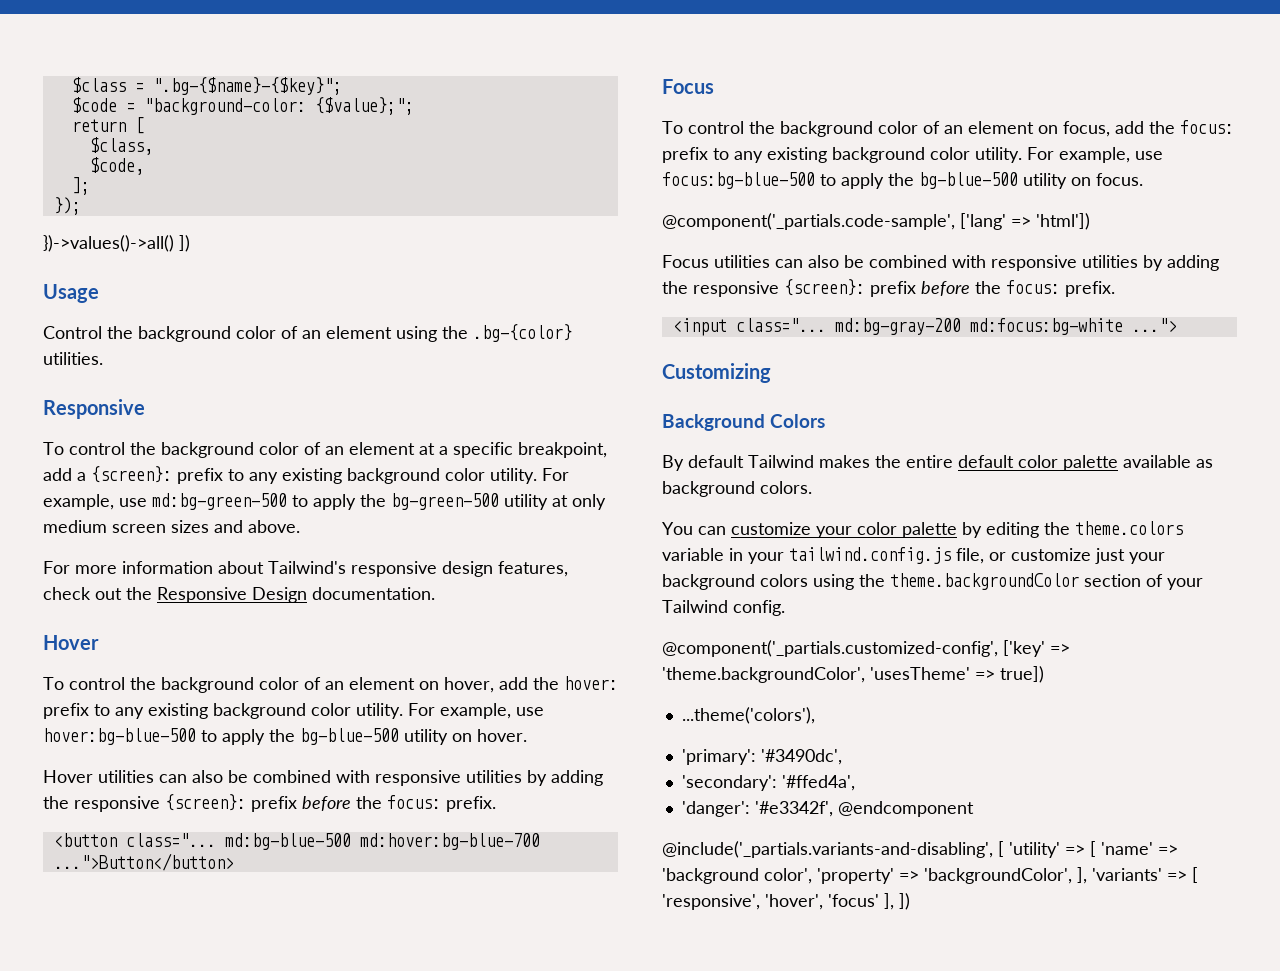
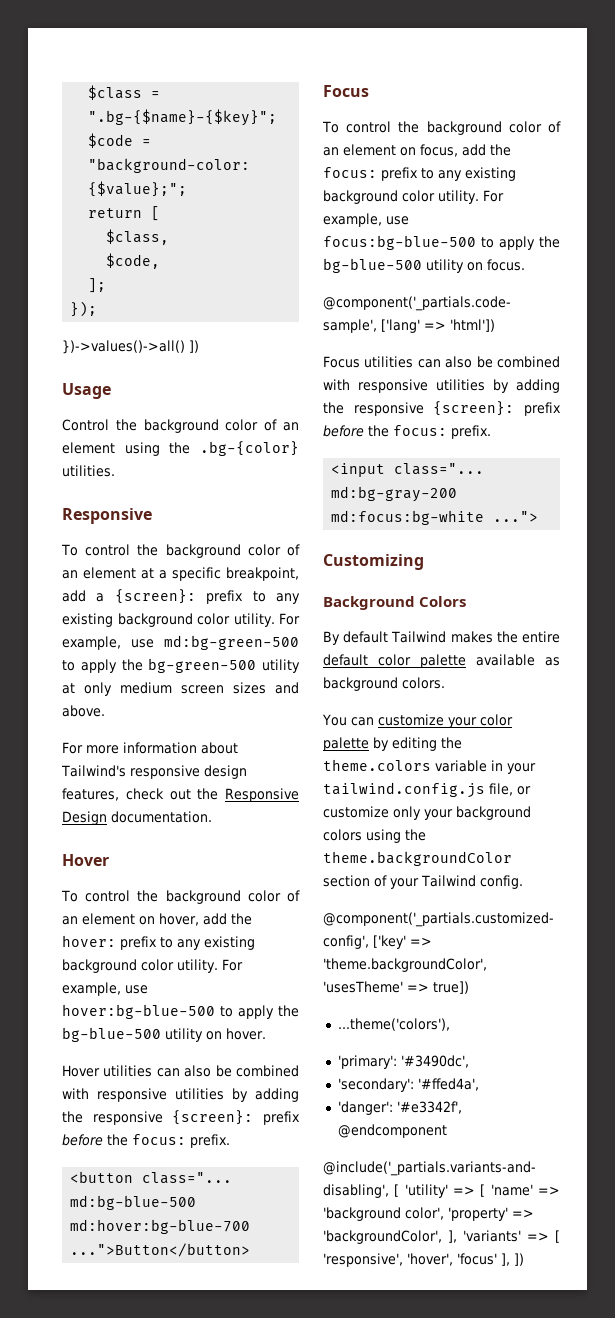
- You can customize your color palette by editing the theme.colors variable in your tailwind.config.js file, or customize just your background colors using the theme.backgroundColor section of your Tailwind config.
+ You can customize your color palette by editing the theme.colors variable in your tailwind.config.js file, or customize only your background colors using the theme.backgroundColor section of your Tailwind config.

